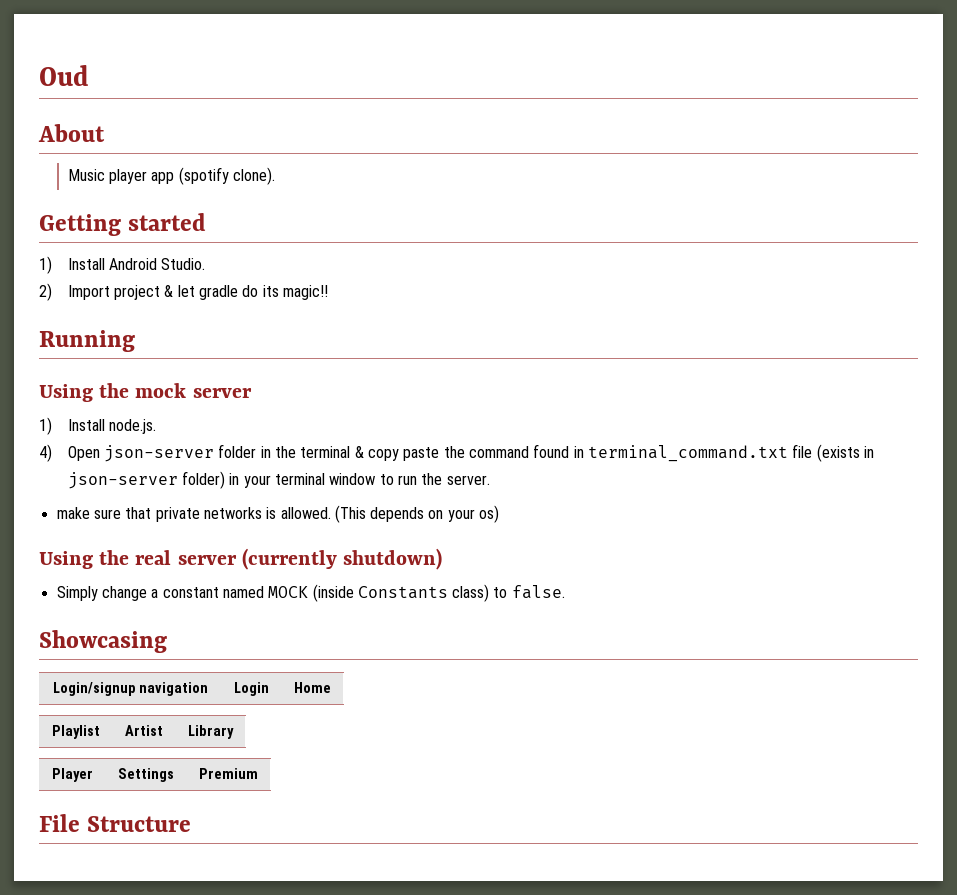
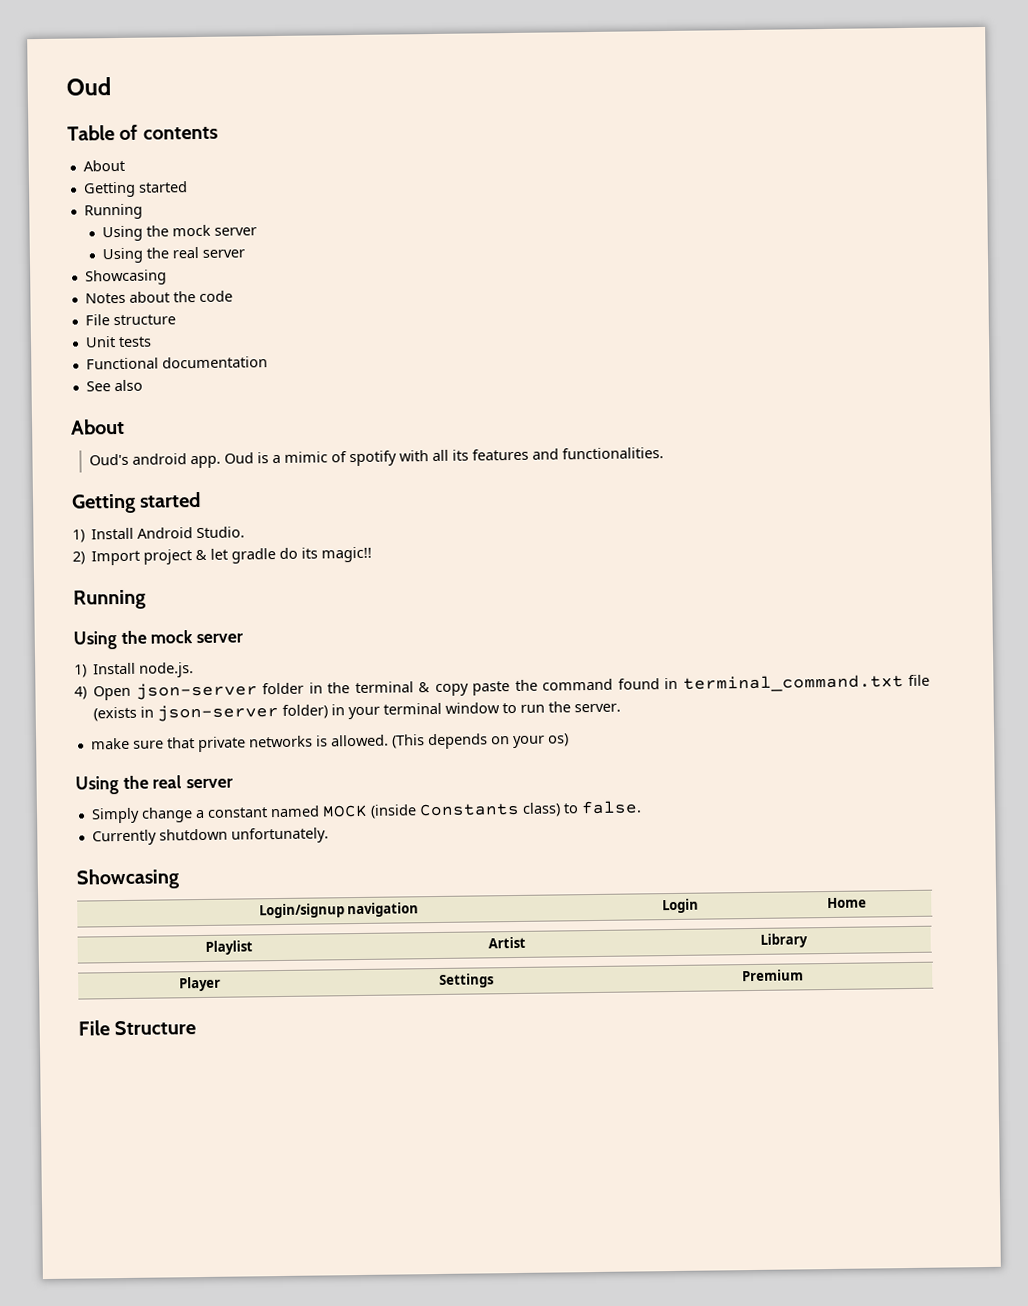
+ Table of contents
  About
- Music player app (spotify clone).
+ Getting started
+ Running
+ Using the mock server
+ Using the real server
+ Showcasing
+ Notes about the code
+ File structure
+ Unit tests
+ Functional documentation
+ See also
+ About
+ Oud's android app. Oud is a mimic of spotify with all its features and functionalities.
  (This depends on your os)
- Using the real server (currently shutdown)
+ Using the real server
+ Currently shutdown unfortunately.

